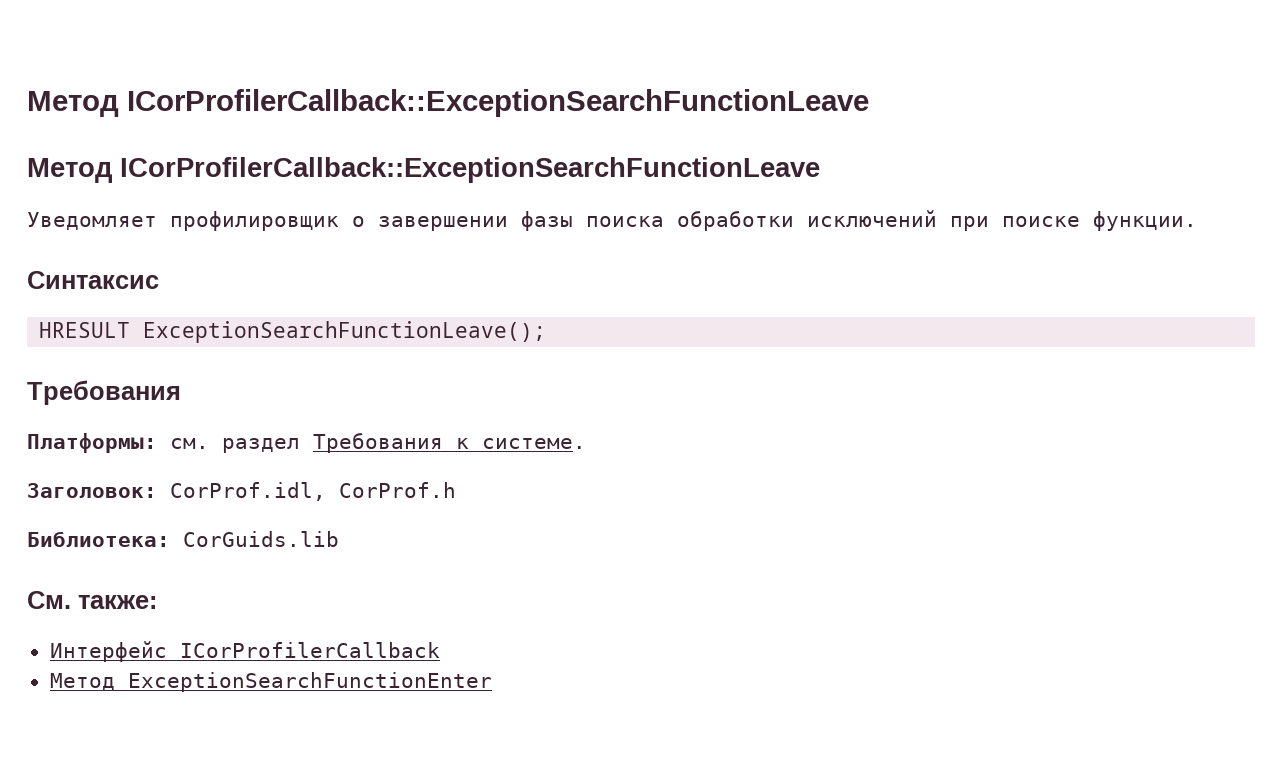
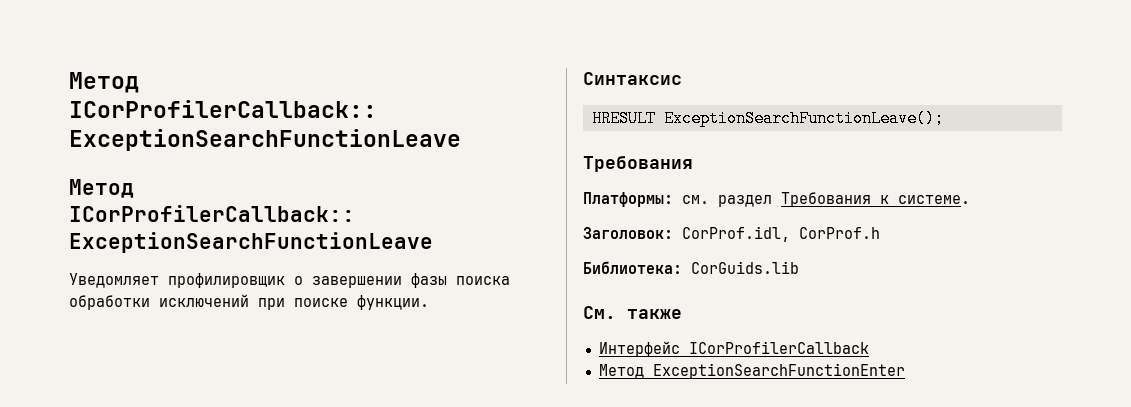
- См. также:
+ См. также

